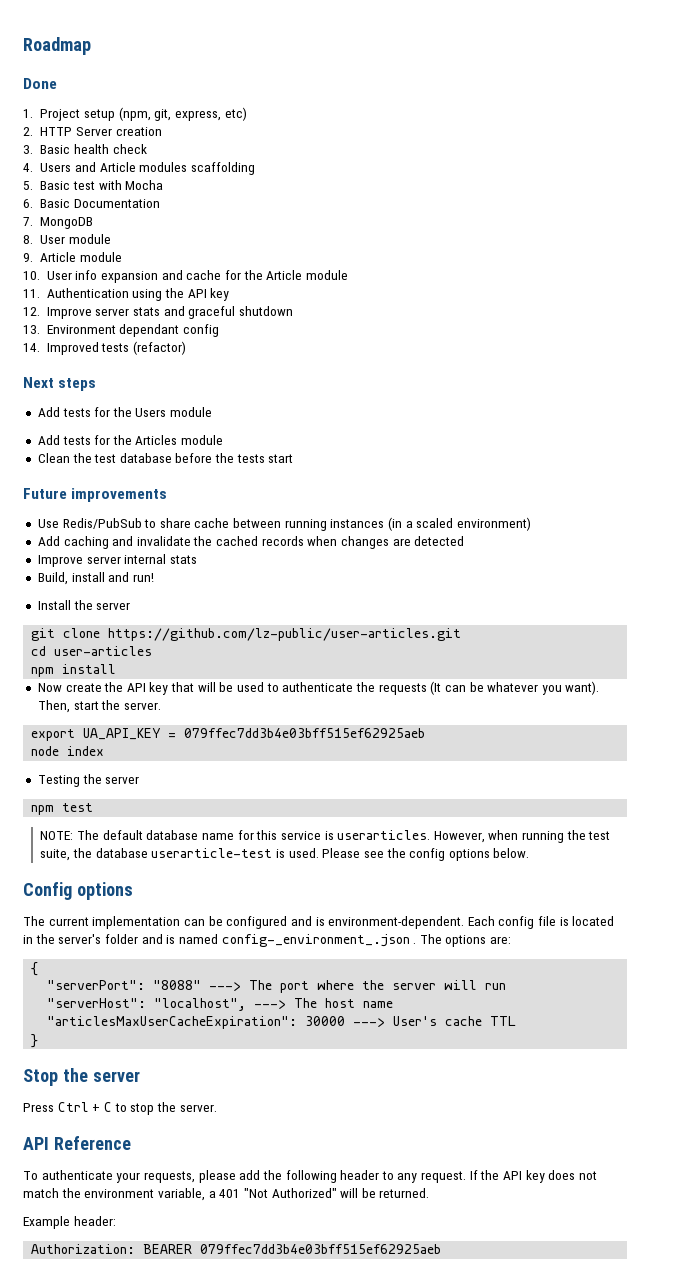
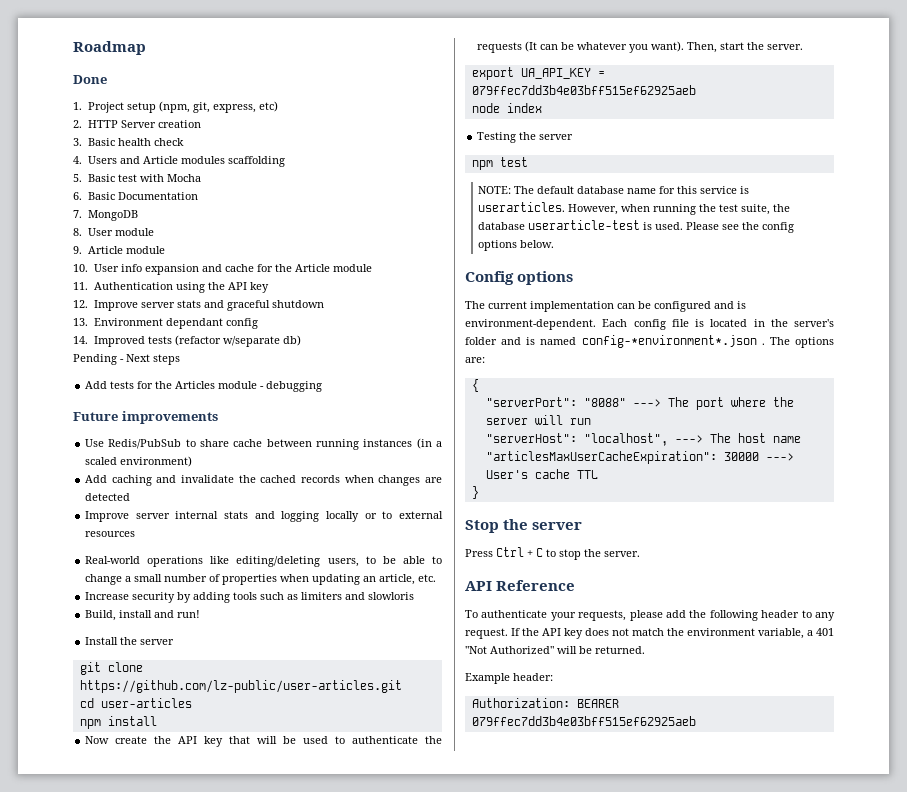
- 14. Improved tests (refactor)
- Next steps
- Add tests for the Users module
+ 14. Improved tests (refactor w/separate db)
+ Pending - Next steps
- Add tests for the Articles module
- Clean the test database before the tests start
+ Add tests for the Articles module - debugging
- Improve server internal stats
+ Improve server internal stats and logging locally or to external resources
+ Real-world operations like editing/deleting users, to be able to change a small number of properties when updating an article, etc.
+ Increase security by adding tools such as limiters and slowloris
- Each config file is located in the server's folder and is named config-_environment_.json .
+ Each config file is located in the server's folder and is named config-*environment*.json .

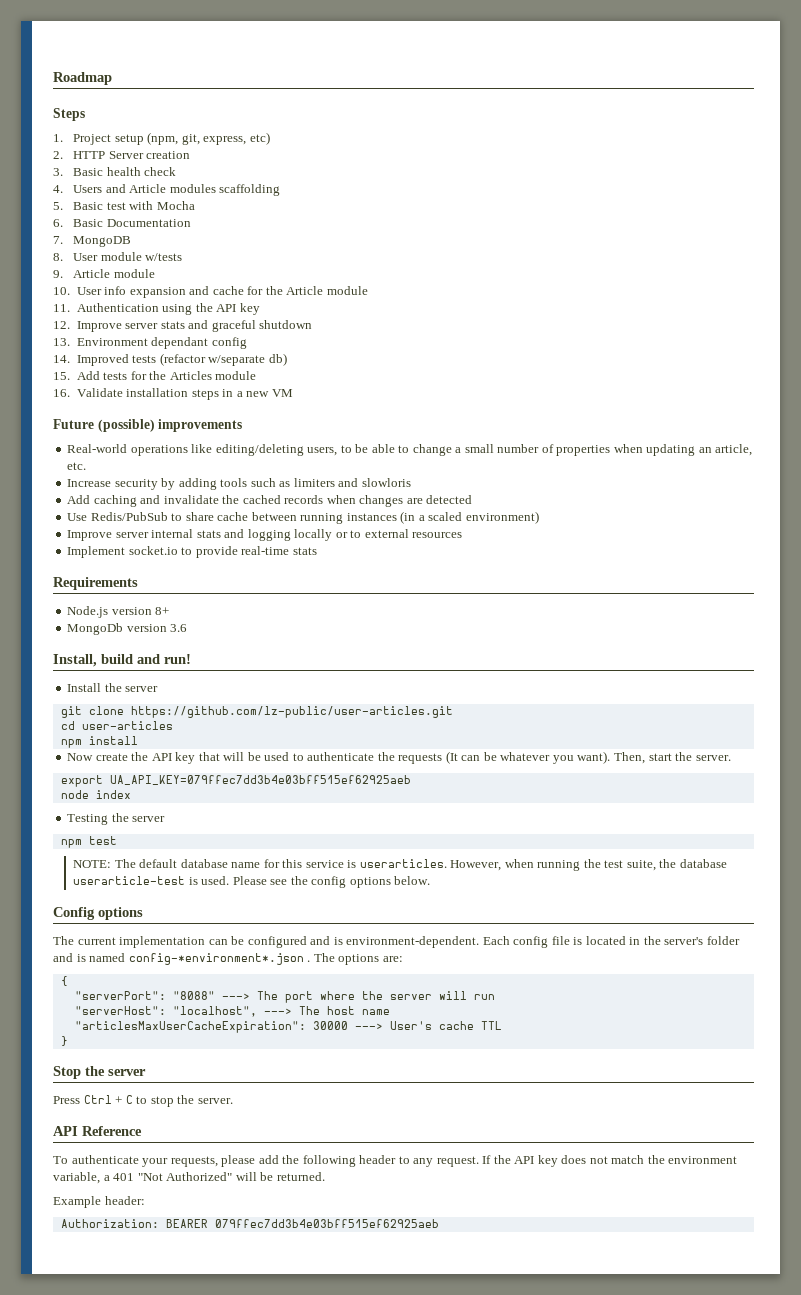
- Done
+ Steps
- 8. User module
+ 8. User module w/tests
- Pending - Next steps
- Add tests for the Articles module - debugging
+ 15. Add tests for the Articles module
+ 16. Validate installation steps in a new VM
- Future improvements
+ Future (possible) improvements
- Use Redis/PubSub to share cache between running instances (in a scaled environment)
- Add caching and invalidate the cached records when changes are detected
- Improve server internal stats and logging locally or to external resources
- Build, install and run!
+ Add caching and invalidate the cached records when changes are detected
+ Use Redis/PubSub to share cache between running instances (in a scaled environment)
+ Improve server internal stats and logging locally or to external resources
+ Implement socket.io to provide real-time stats
+ Requirements
+ Node.js version 8+
+ MongoDb version 3.6
+ Install, build and run!
- export UA_API_KEY = 079ffec7dd3b4e03bff515ef62925aeb
+ export UA_API_KEY=079ffec7dd3b4e03bff515ef62925aeb

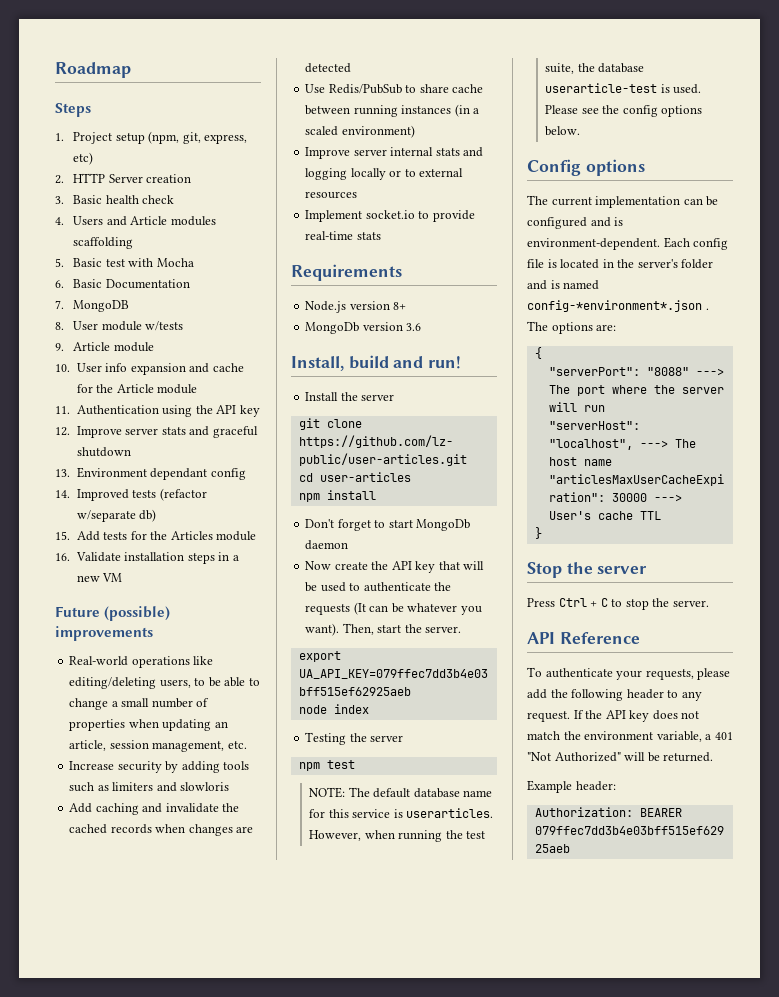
- Real-world operations like editing/deleting users, to be able to change a small number of properties when updating an article, etc.
+ Real-world operations like editing/deleting users, to be able to change a small number of properties when updating an article, session management, etc.
+ Don't forget to start MongoDb daemon

